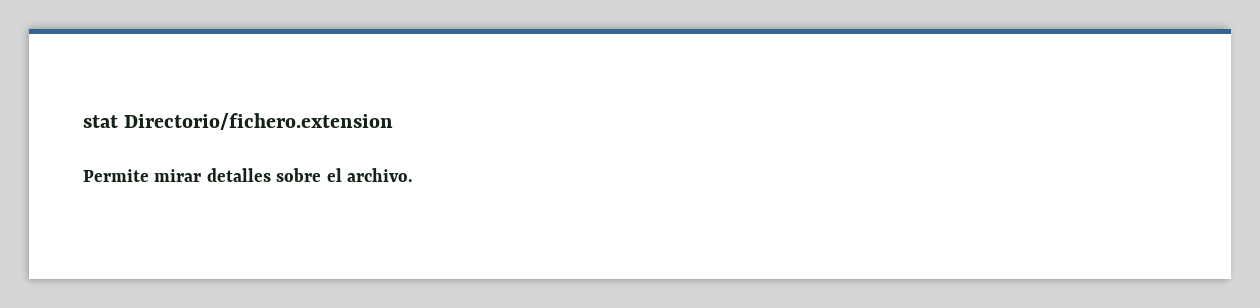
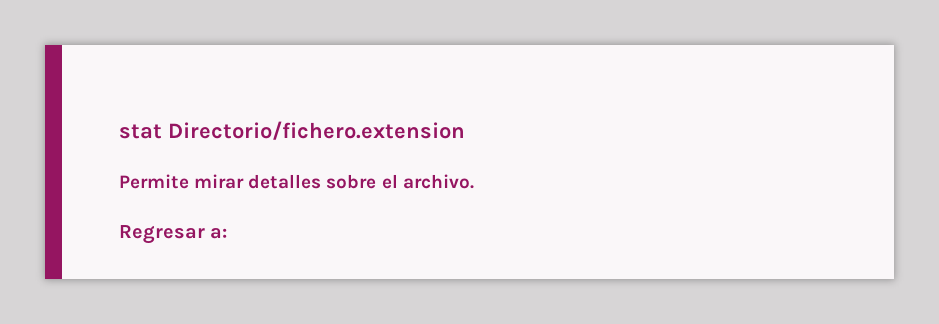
+ Regresar a:

